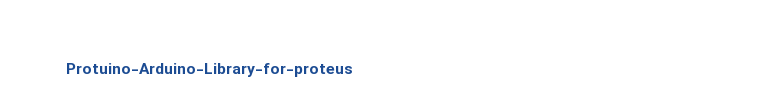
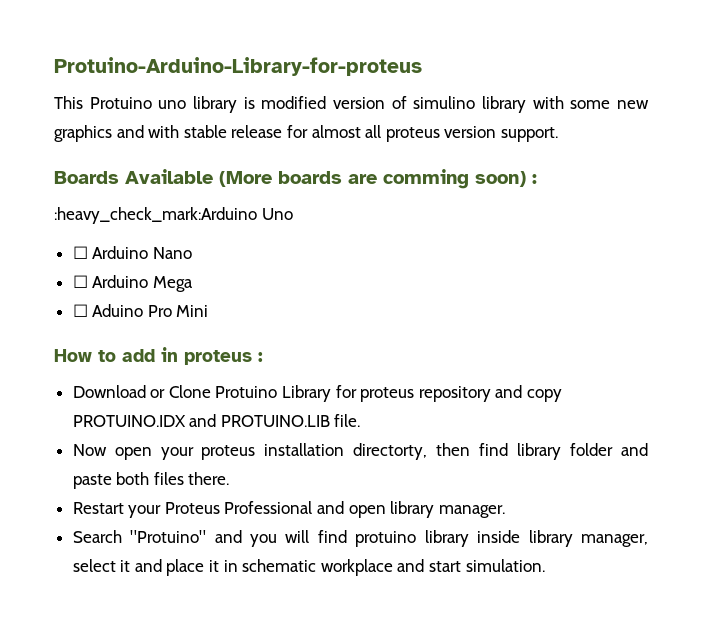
+ This Protuino uno library is modified version of simulino library with some new graphics and with stable release for almost all proteus version support.
+ Boards Available (More boards are comming soon) :
+ :heavy_check_mark:Arduino Uno
+ ☐ Arduino Nano
+ ☐ Arduino Mega
+ ☐ Aduino Pro Mini
+ How to add in proteus :
+ Download or Clone Protuino Library for proteus repository and copy PROTUINO.IDX and PROTUINO.LIB file.
+ Now open your proteus installation directorty, then find library folder and paste both files there.
+ Restart your Proteus Professional and open library manager.
+ Search "Protuino" and you will find protuino library inside library manager, select it and place it in schematic workplace and start simulation.

